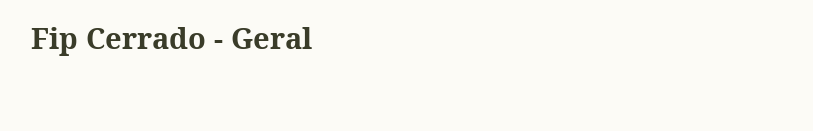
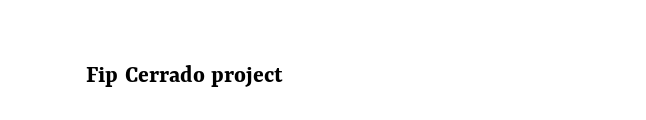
- Fip Cerrado - Geral
+ Fip Cerrado project

